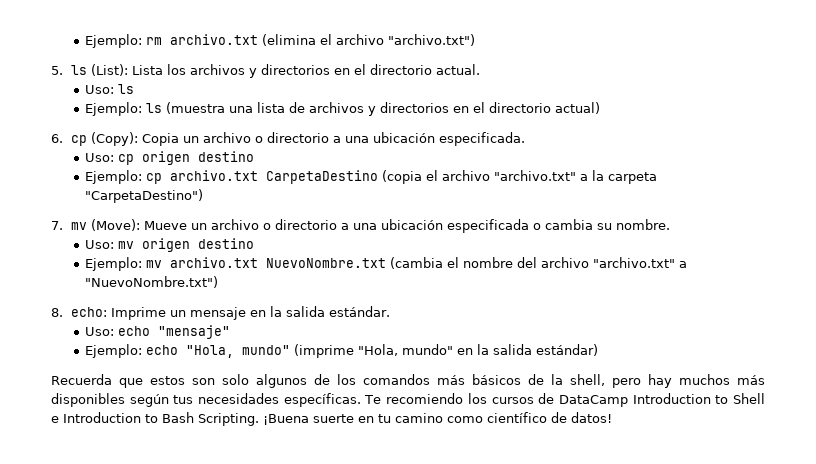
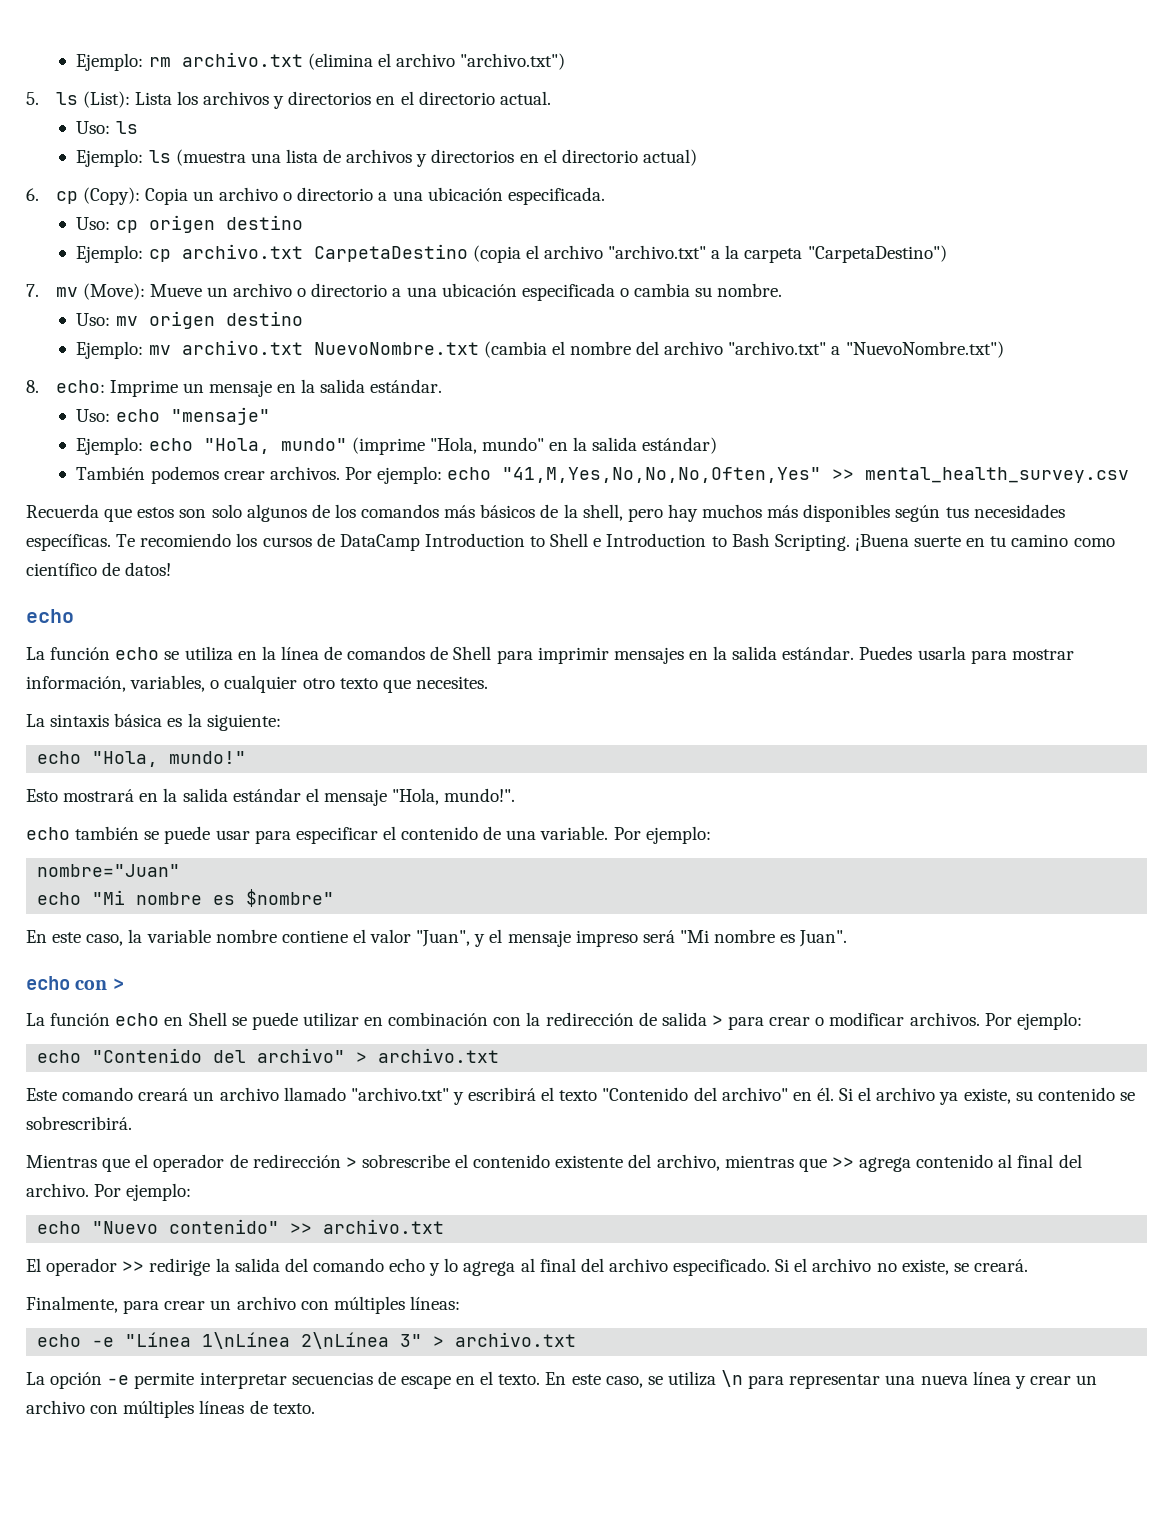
+ También podemos crear archivos. Por ejemplo: echo "41,M,Yes,No,No,No,Often,Yes" >> mental_health_survey.csv
  ¡Buena suerte en tu camino como científico de datos!
+ echo
+ La función echo se utiliza en la línea de comandos de Shell para imprimir mensajes en la salida estándar. Puedes usarla para mostrar información, variables, o cualquier otro texto que necesites.
+ La sintaxis básica es la siguiente:
+ echo "Hola, mundo!"
+ Esto mostrará en la salida estándar el mensaje "Hola, mundo!".
+ echo también se puede usar para especificar el contenido de una variable. Por ejemplo:
+ nombre="Juan"
+ echo "Mi nombre es $nombre"
+ En este caso, la variable nombre contiene el valor "Juan", y el mensaje impreso será "Mi nombre es Juan".
+ echo con >
+ La función echo en Shell se puede utilizar en combinación con la redirección de salida > para crear o modificar archivos. Por ejemplo:
+ echo "Contenido del archivo" > archivo.txt
+ Este comando creará un archivo llamado "archivo.txt" y escribirá el texto "Contenido del archivo" en él. Si el archivo ya existe, su contenido se sobrescribirá.
+ Mientras que el operador de redirección > sobrescribe el contenido existente del archivo, mientras que >> agrega contenido al final del archivo. Por ejemplo:
+ echo "Nuevo contenido" >> archivo.txt
+ El operador >> redirige la salida del comando echo y lo agrega al final del archivo especificado. Si el archivo no existe, se creará.
+ Finalmente, para crear un archivo con múltiples líneas:
+ echo -e "Línea 1\nLínea 2\nLínea 3" > archivo.txt
+ La opción -e permite interpretar secuencias de escape en el texto. En este caso, se utiliza \n para representar una nueva línea y crear un archivo con múltiples líneas de texto.

